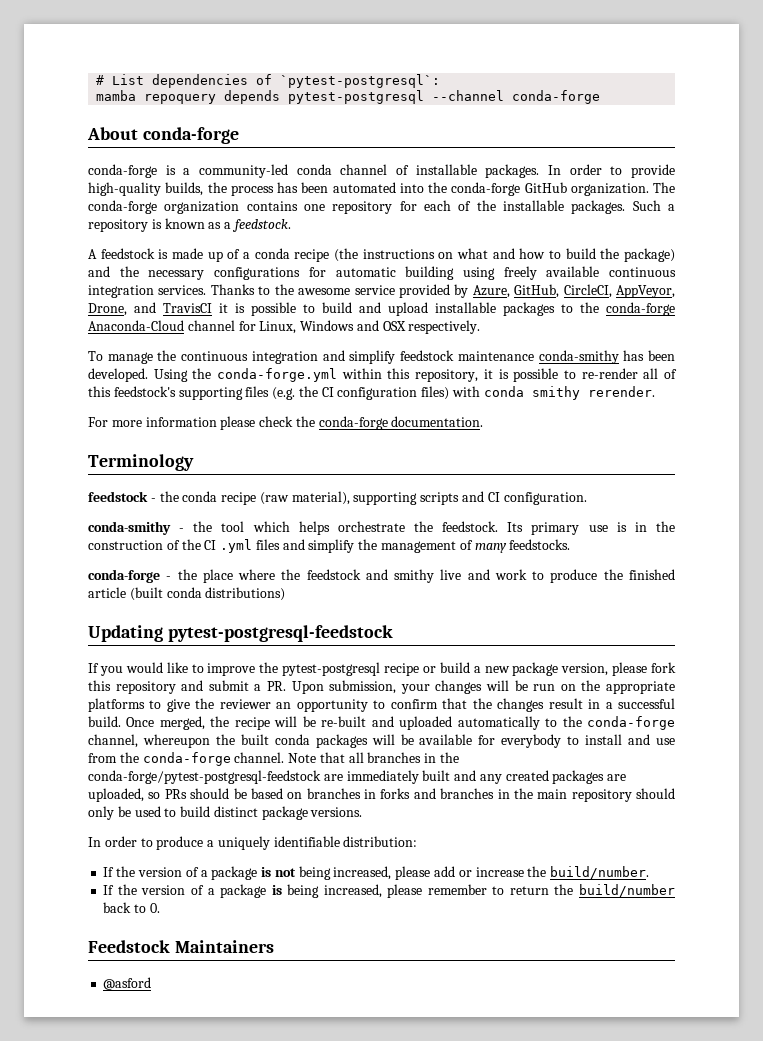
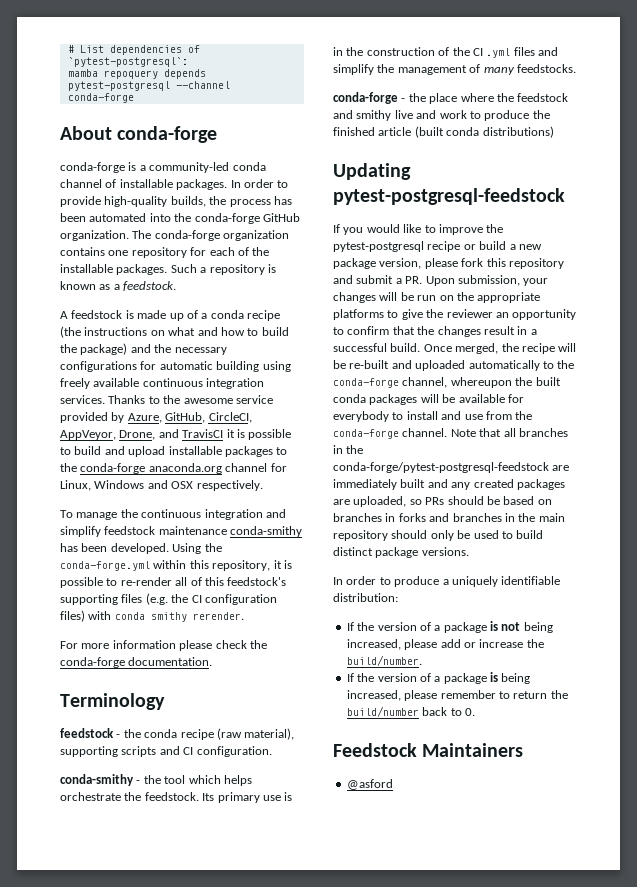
- Thanks to the awesome service provided by Azure, GitHub, CircleCI, AppVeyor, Drone, and TravisCI it is possible to build and upload installable packages to the conda-forge Anaconda-Cloud channel for Linux, Windows and OSX respectively.
+ Thanks to the awesome service provided by Azure, GitHub, CircleCI, AppVeyor, Drone, and TravisCI it is possible to build and upload installable packages to the conda-forge anaconda.org channel for Linux, Windows and OSX respectively.

